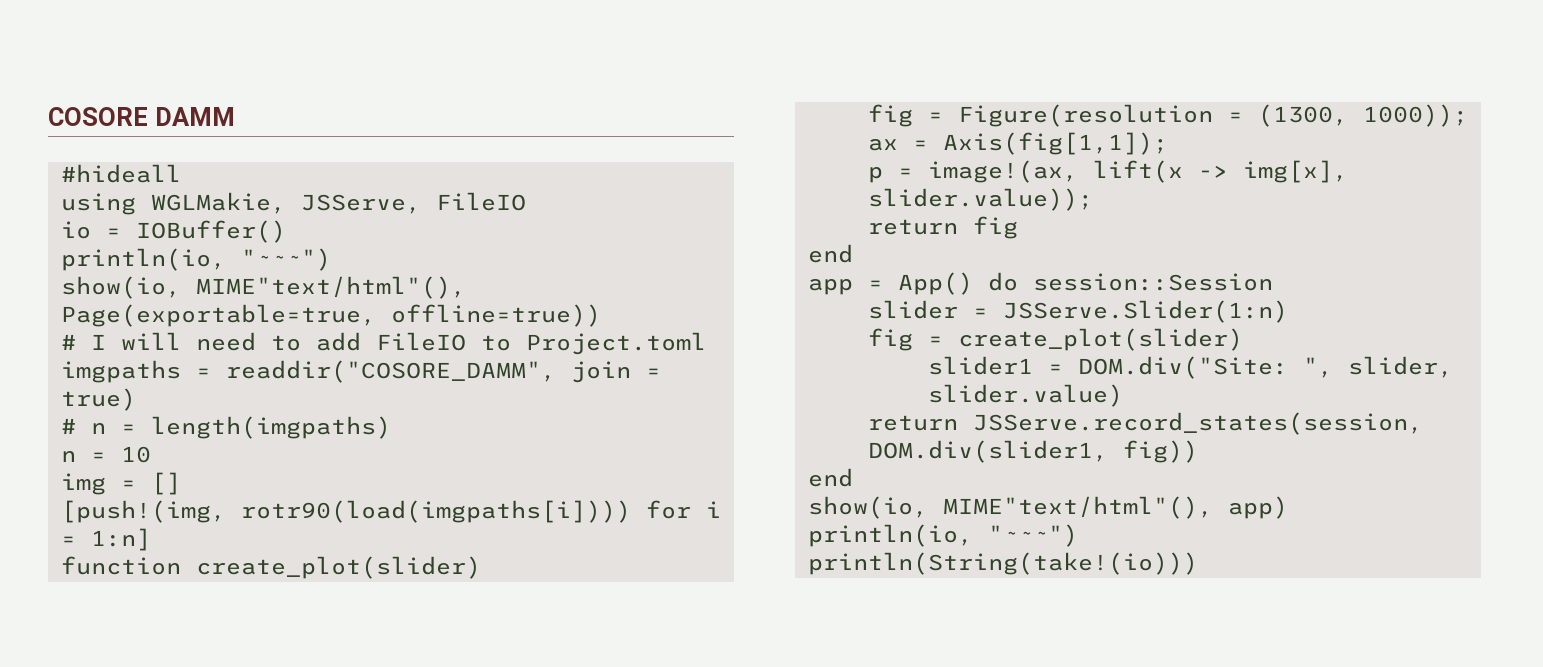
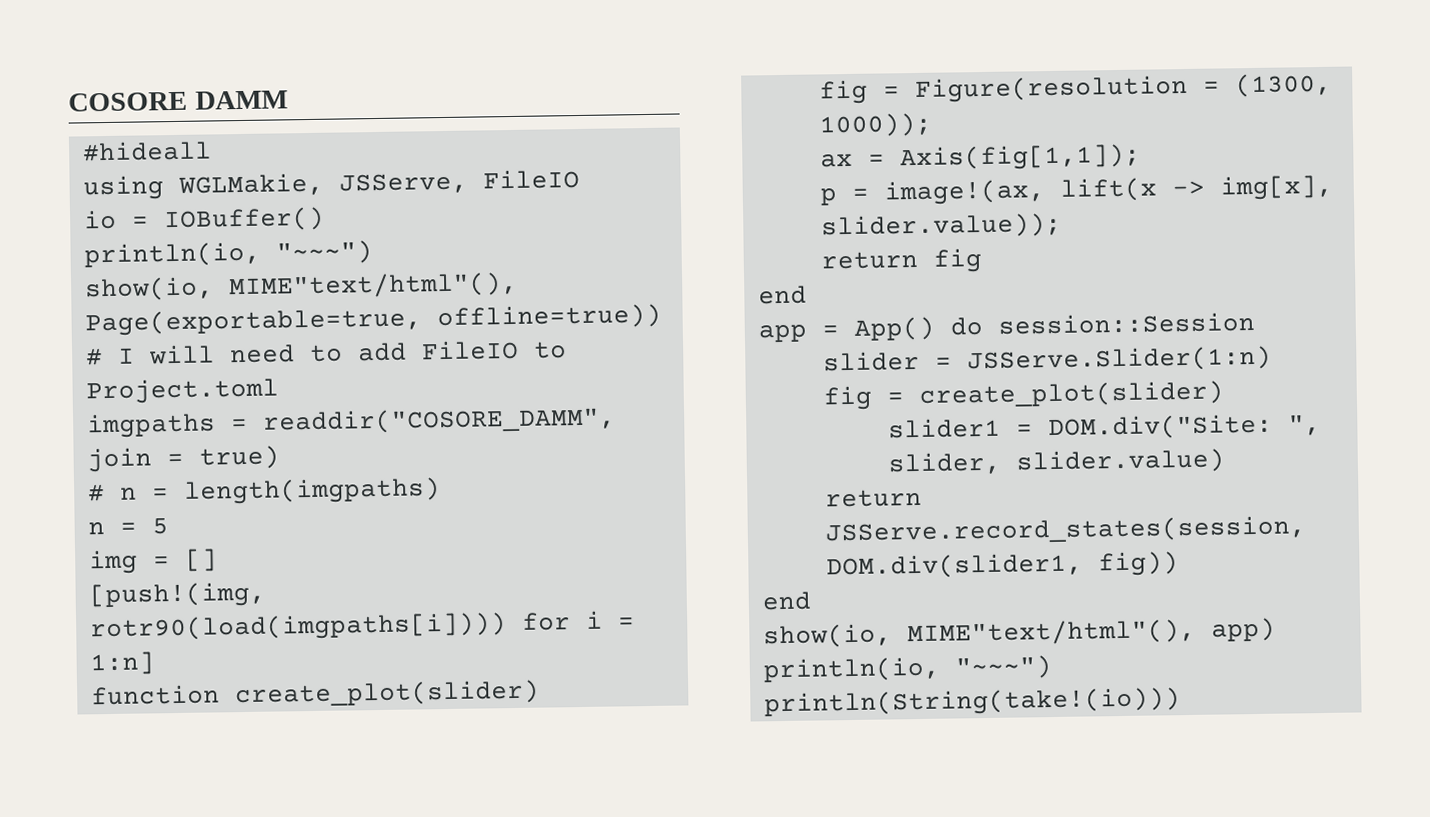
- n = 10
+ n = 5

